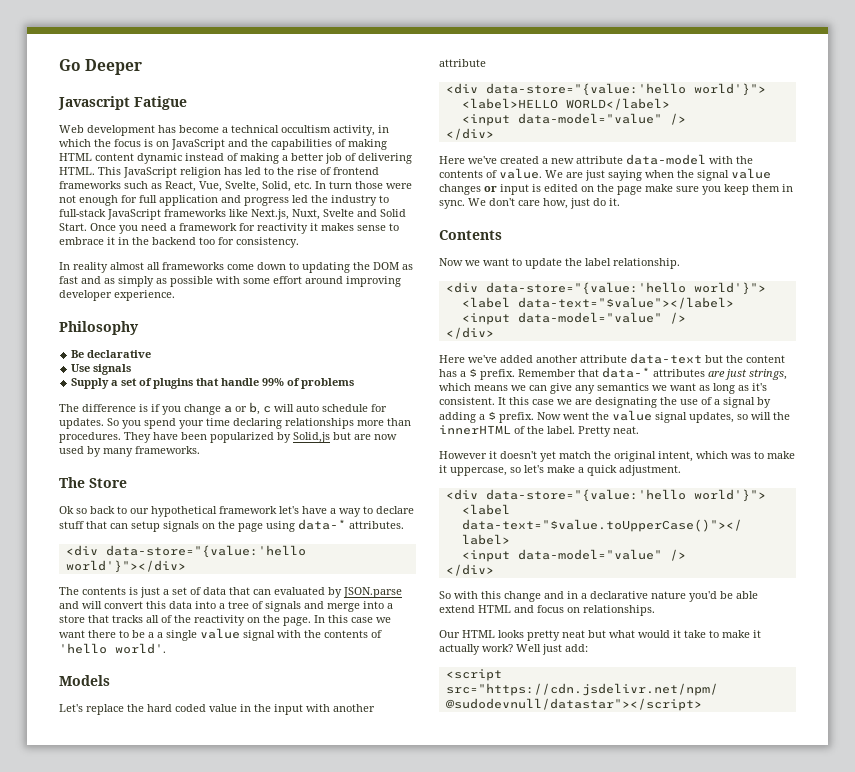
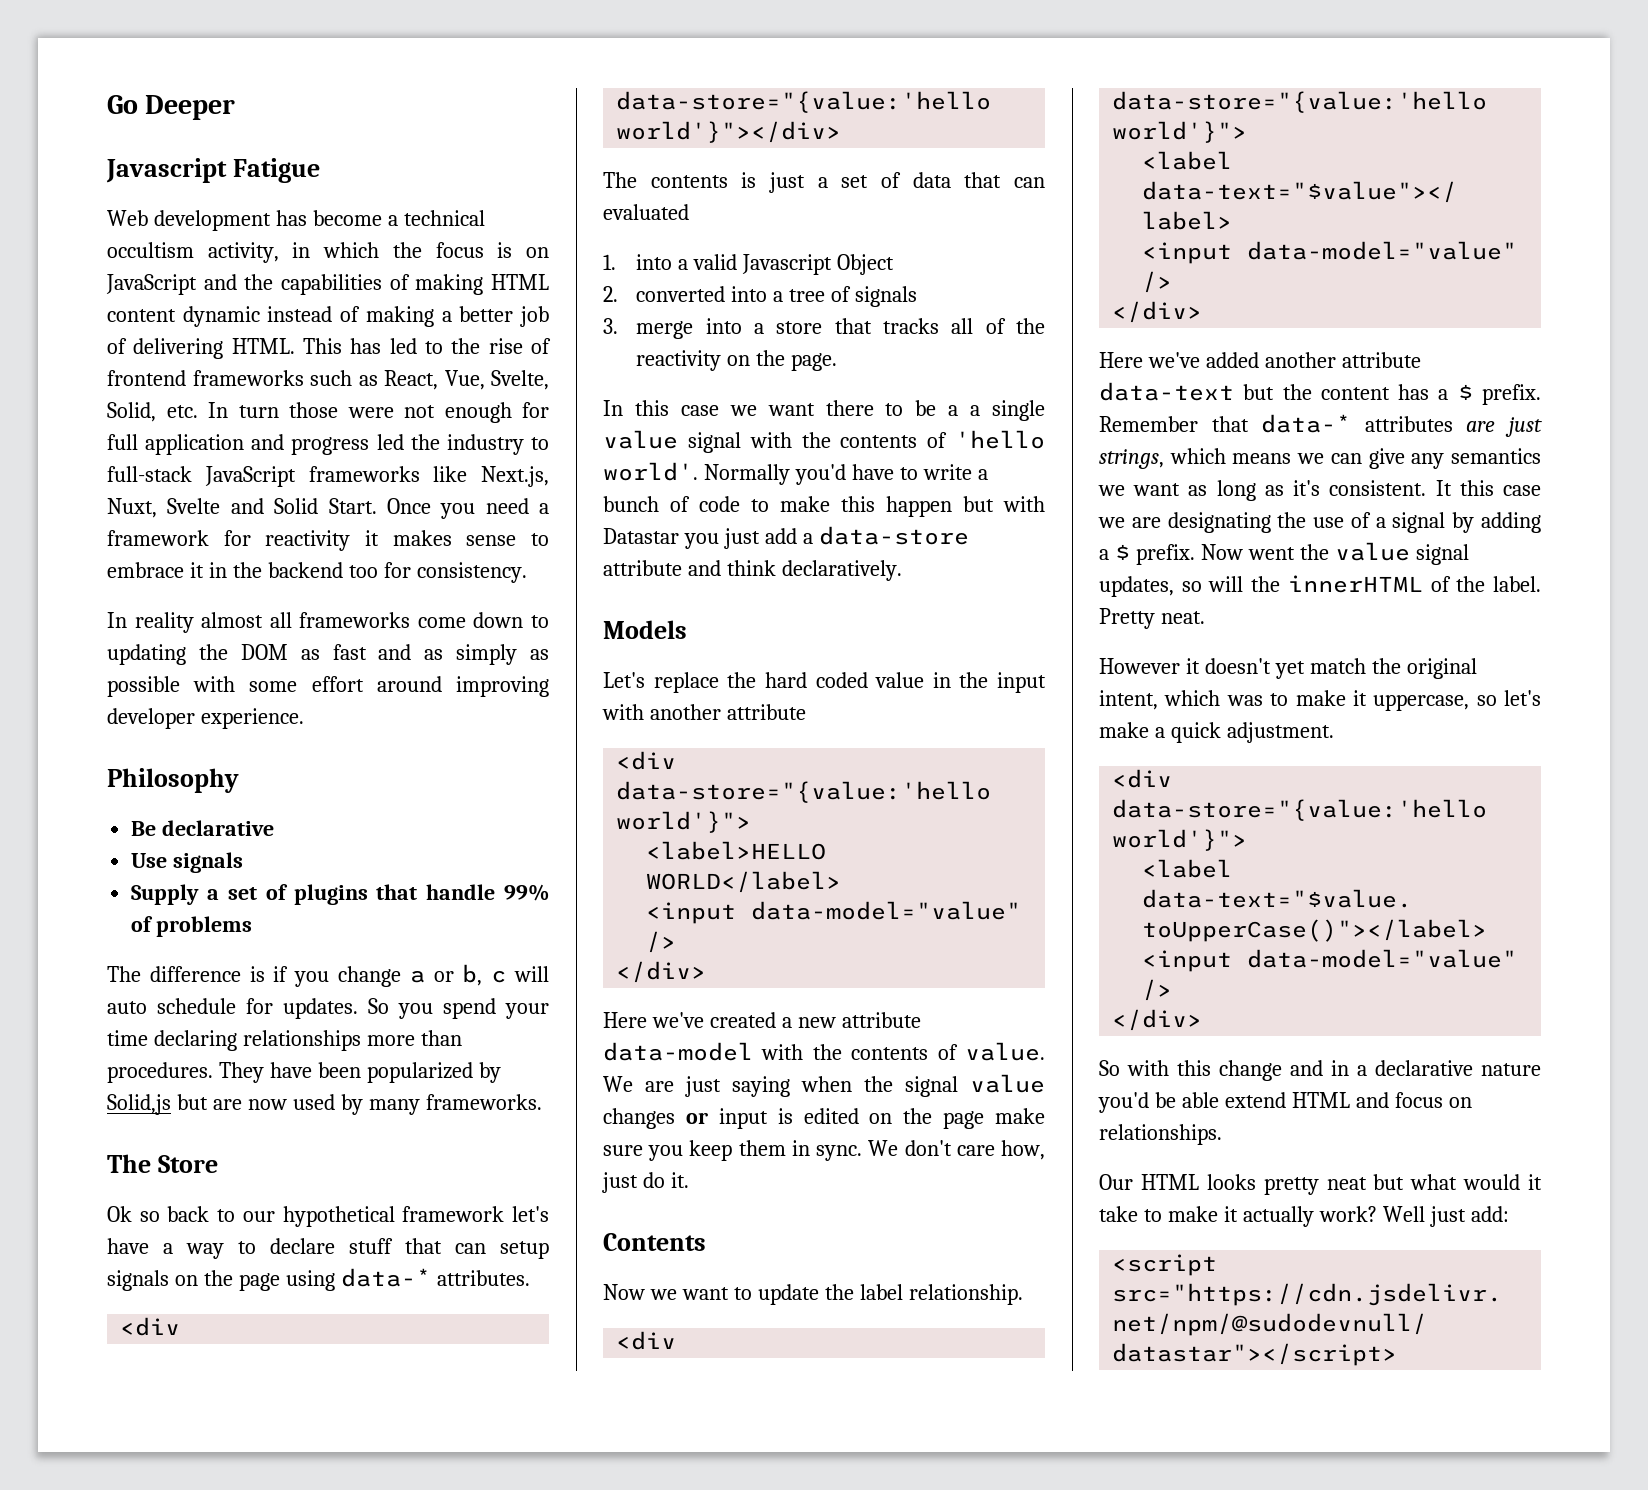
- This JavaScript religion has led to the rise of frontend frameworks such as React, Vue, Svelte, Solid, etc. In turn those were not enough for full application and progress led the industry to full-stack JavaScript frameworks like Next.js, Nuxt, Svelte and Solid Start.
+ This has led to the rise of frontend frameworks such as React, Vue, Svelte, Solid, etc. In turn those were not enough for full application and progress led the industry to full-stack JavaScript frameworks like Next.js, Nuxt, Svelte and Solid Start.
- The contents is just a set of data that can evaluated by JSON.parse and will convert this data into a tree of signals and merge into a store that tracks all of the reactivity on the page. In this case we want there to be a a single value signal with the contents of 'hello world'.
+ The contents is just a set of data that can evaluated
+ 1. into a valid Javascript Object
+ 2. converted into a tree of signals
+ 3. merge into a store that tracks all of the reactivity on the page.
+ In this case we want there to be a a single value signal with the contents of 'hello world'. Normally you'd have to write a bunch of code to make this happen but with Datastar you just add a data-store attribute and think declaratively.

